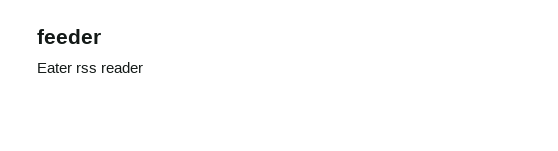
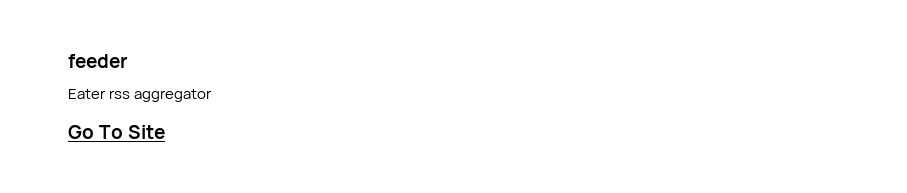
- Eater rss reader
+ Eater rss aggregator
+ Go To Site

